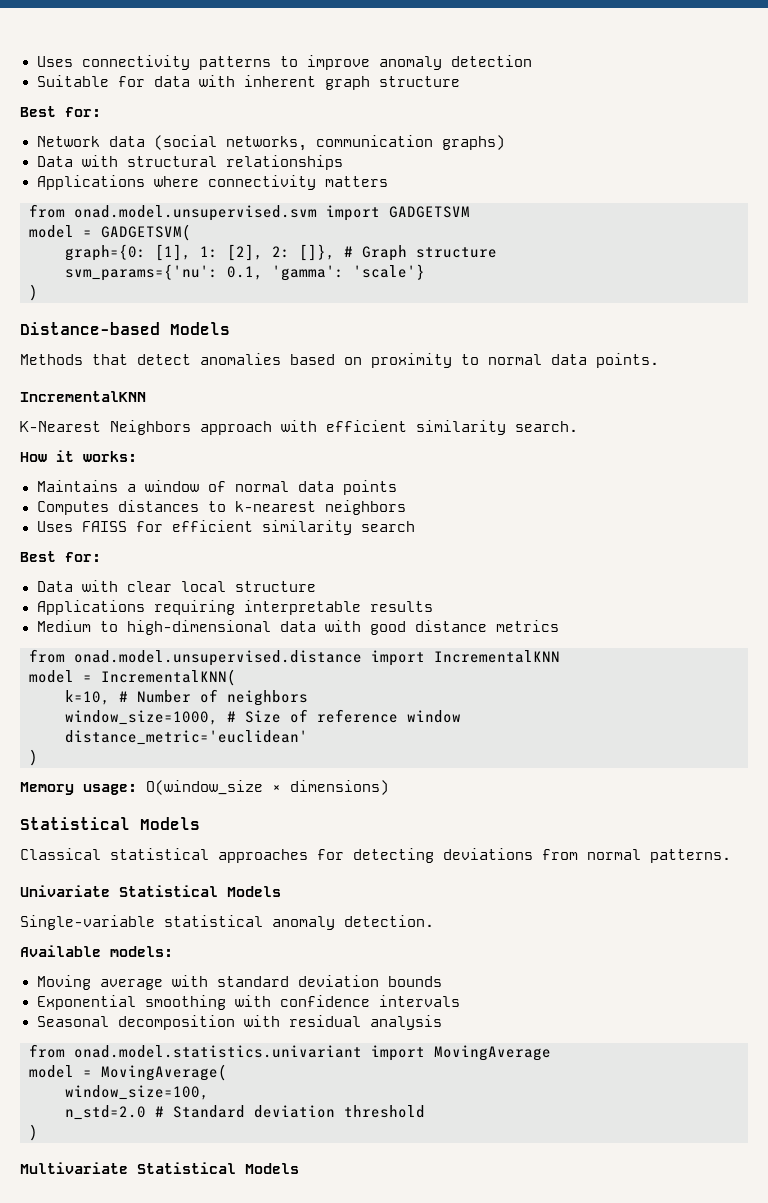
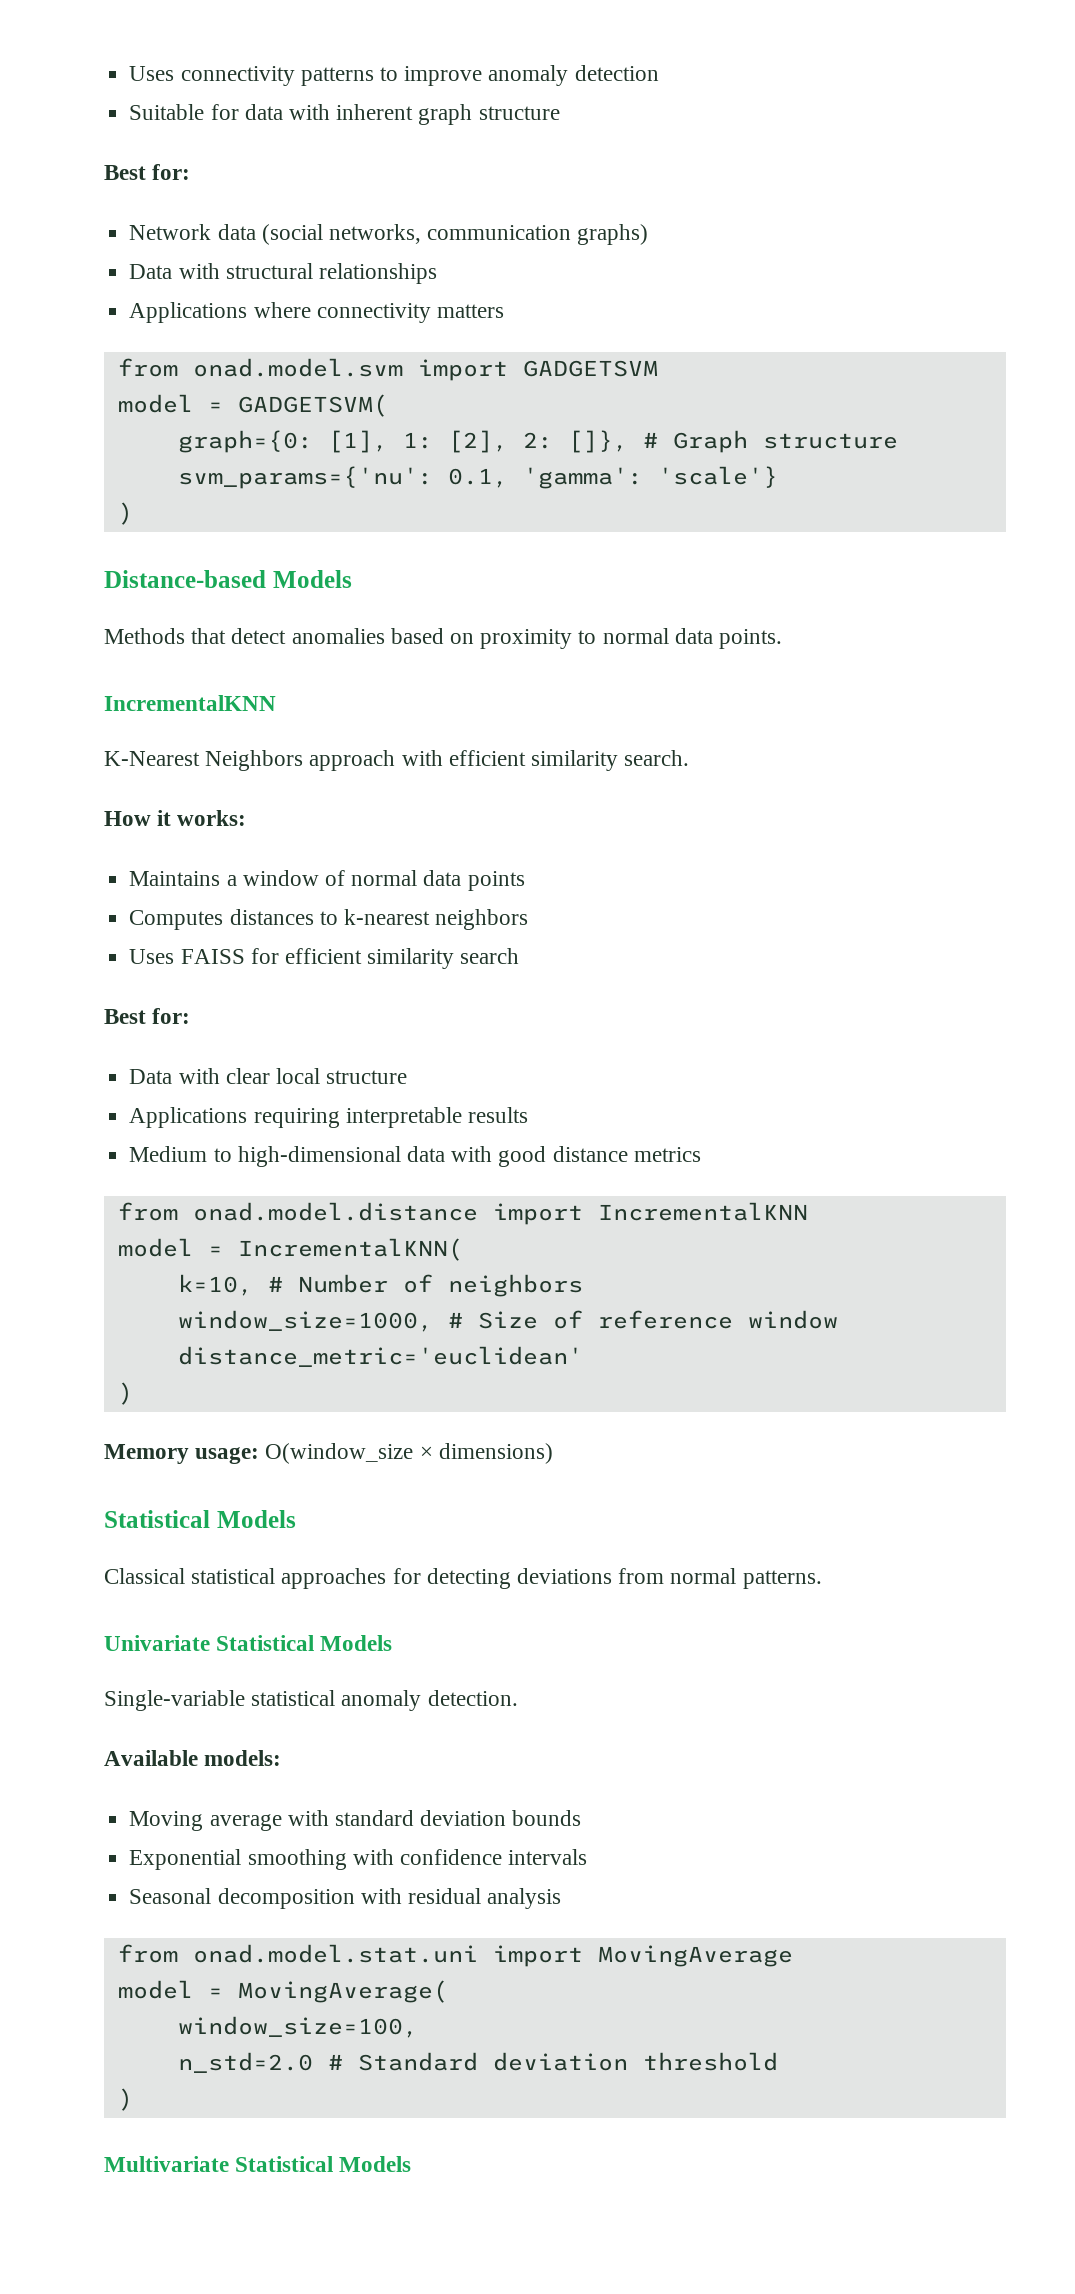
- from onad.model.unsupervised.svm import GADGETSVM
+ from onad.model.svm import GADGETSVM
- from onad.model.unsupervised.distance import IncrementalKNN
+ from onad.model.distance import IncrementalKNN
- from onad.model.statistics.univariant import MovingAverage
+ from onad.model.stat.uni import MovingAverage

